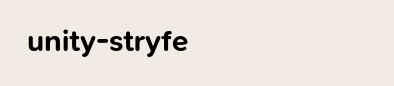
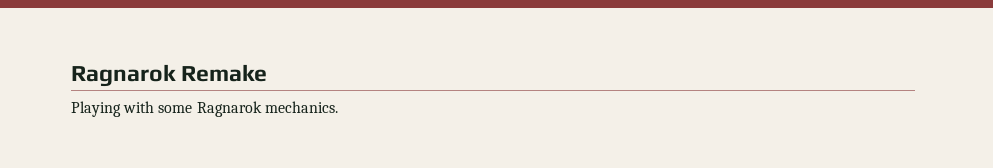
- unity-stryfe
+ Ragnarok Remake
+ Playing with some Ragnarok mechanics.

